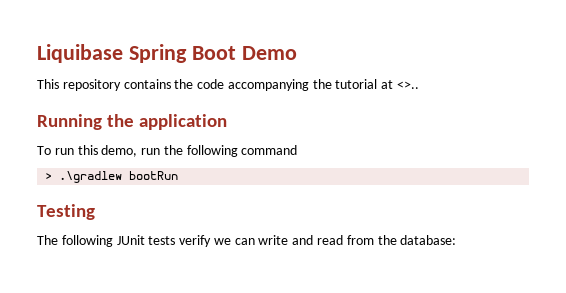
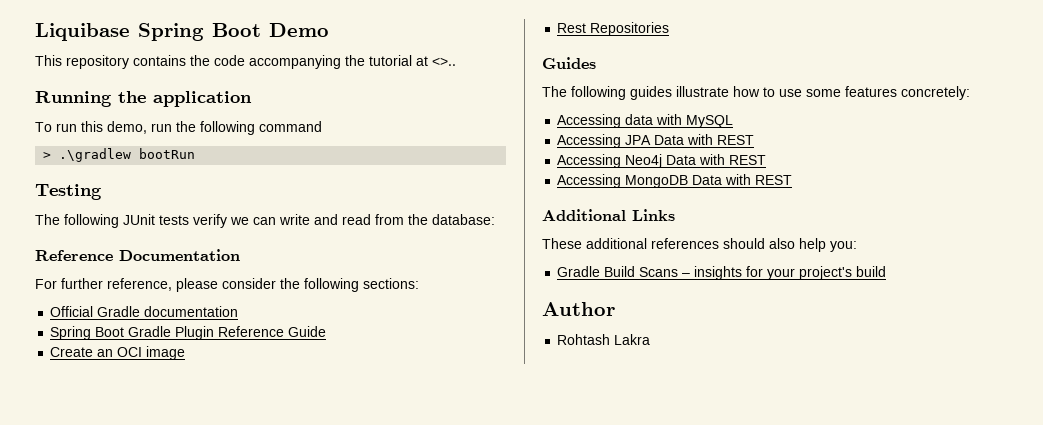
+ Reference Documentation
+ For further reference, please consider the following sections:
+ Official Gradle documentation
+ Spring Boot Gradle Plugin Reference Guide
+ Create an OCI image
+ Rest Repositories
+ Guides
+ The following guides illustrate how to use some features concretely:
+ Accessing data with MySQL
+ Accessing JPA Data with REST
+ Accessing Neo4j Data with REST
+ Accessing MongoDB Data with REST
+ Additional Links
+ These additional references should also help you:
+ Gradle Build Scans – insights for your project's build
+ Author
+ Rohtash Lakra

